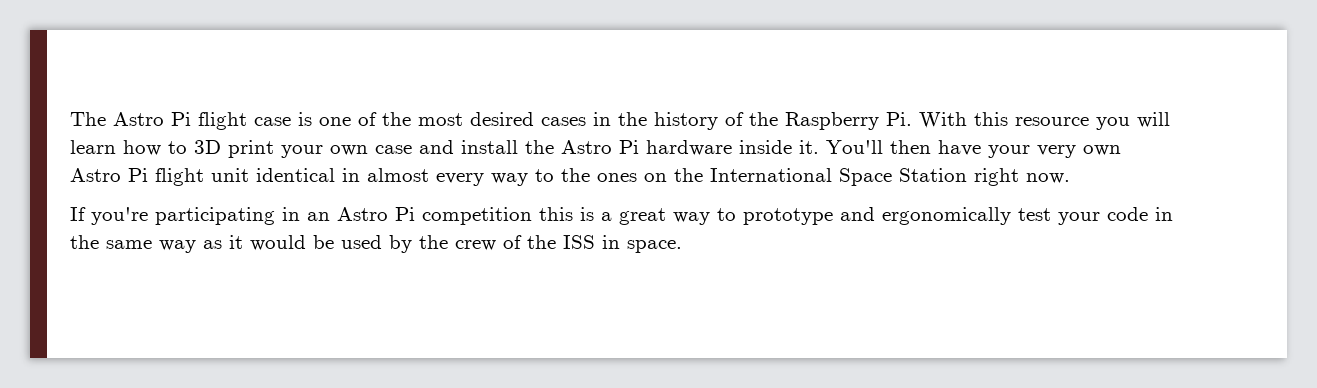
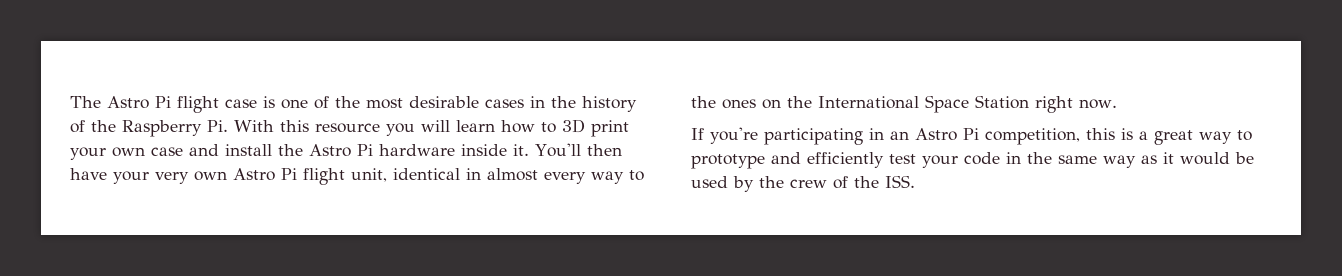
- The Astro Pi flight case is one of the most desired cases in the history of the Raspberry Pi. With this resource you will learn how to 3D print your own case and install the Astro Pi hardware inside it.
+ The Astro Pi flight case is one of the most desirable cases in the history of the Raspberry Pi. With this resource you will learn how to 3D print your own case and install the Astro Pi hardware inside it.
- You'll then have your very own Astro Pi flight unit identical in almost every way to the ones on the International Space Station right now.
+ You'll then have your very own Astro Pi flight unit, identical in almost every way to the ones on the International Space Station right now.
- If you're participating in an Astro Pi competition this is a great way to prototype and ergonomically test your code in the same way as it would be used by the crew of the ISS in space.
+ If you're participating in an Astro Pi competition, this is a great way to prototype and efficiently test your code in the same way as it would be used by the crew of the ISS.

